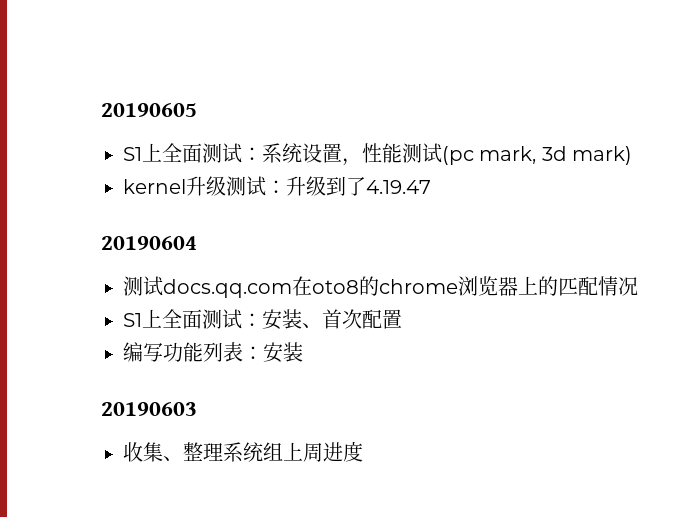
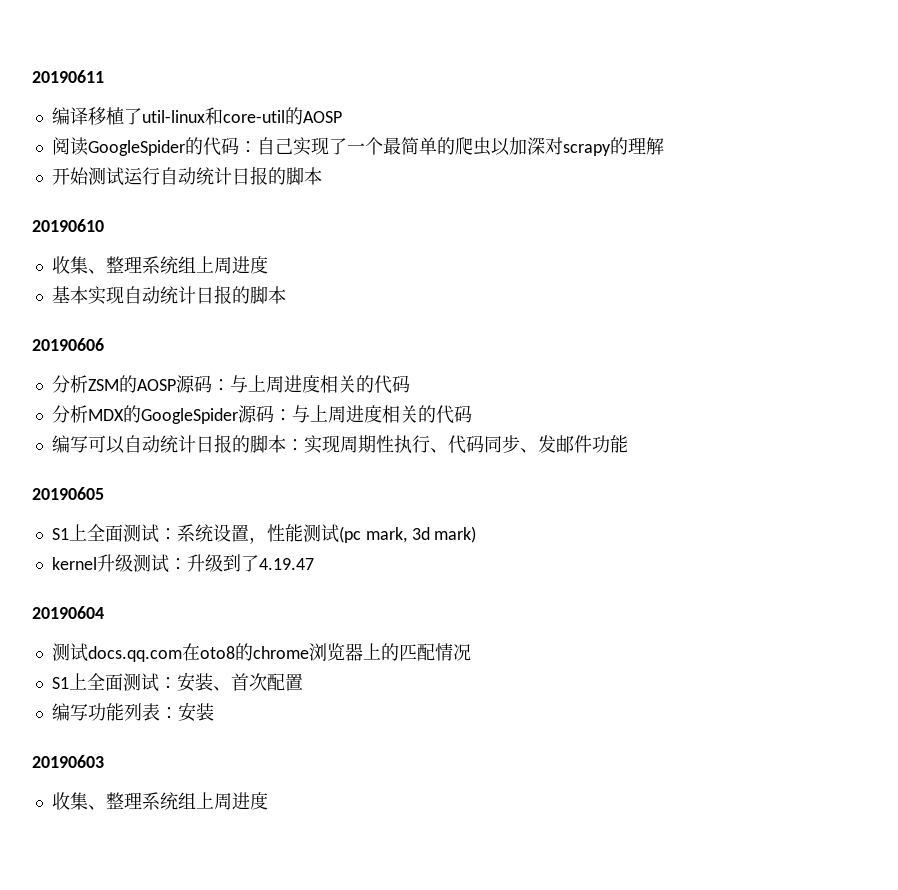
+ 20190611
+ 编译移植了util-linux和core-util的AOSP
+ 阅读GoogleSpider的代码：自己实现了一个最简单的爬虫以加深对scrapy的理解
+ 开始测试运行自动统计日报的脚本
+ 20190610
+ 收集、整理系统组上周进度
+ 基本实现自动统计日报的脚本
+ 20190606
+ 分析ZSM的AOSP源码：与上周进度相关的代码
+ 分析MDX的GoogleSpider源码：与上周进度相关的代码
+ 编写可以自动统计日报的脚本：实现周期性执行、代码同步、发邮件功能

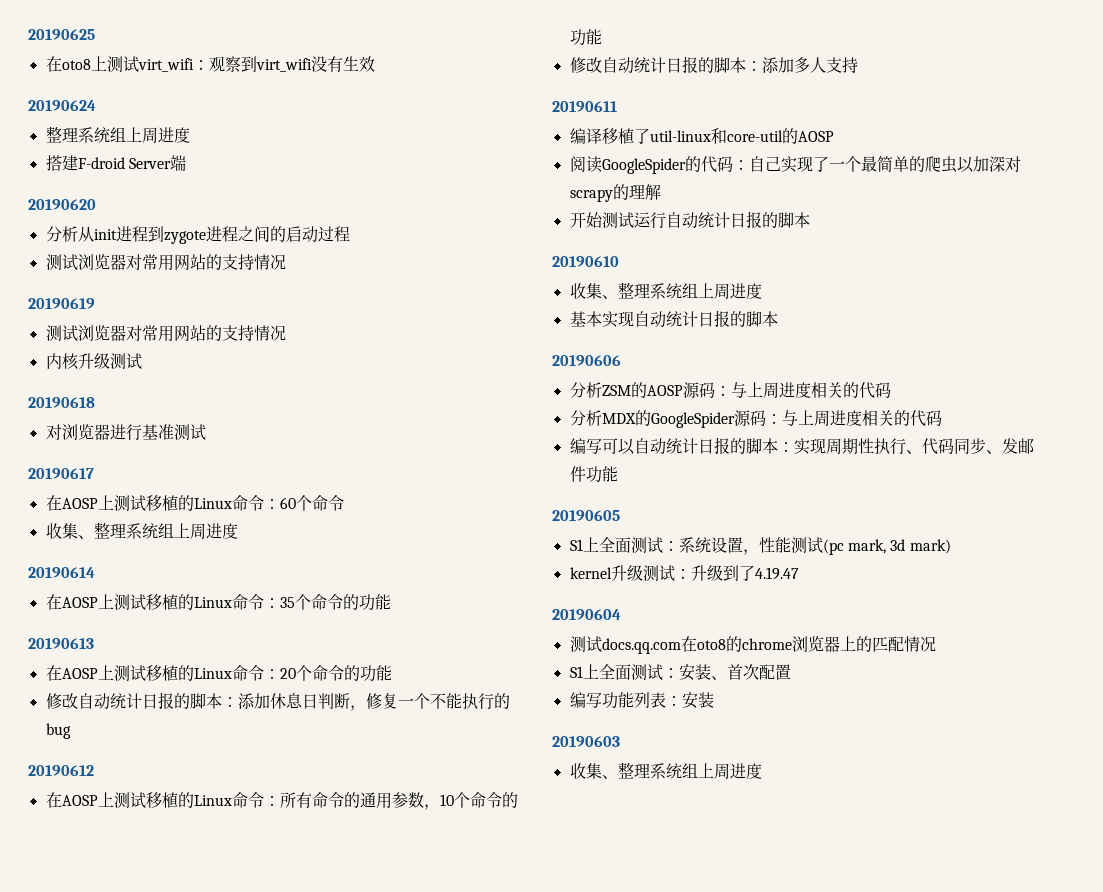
+ 20190625
+ 在oto8上测试virt_wifi：观察到virt_wifi没有生效
+ 20190624
+ 整理系统组上周进度
+ 搭建F-droid Server端
+ 20190620
+ 分析从init进程到zygote进程之间的启动过程
+ 测试浏览器对常用网站的支持情况
+ 20190619
+ 测试浏览器对常用网站的支持情况
+ 内核升级测试
+ 20190618
+ 对浏览器进行基准测试
+ 20190617
+ 在AOSP上测试移植的Linux命令：60个命令
+ 收集、整理系统组上周进度
+ 20190614
+ 在AOSP上测试移植的Linux命令：35个命令的功能
+ 20190613
+ 在AOSP上测试移植的Linux命令：20个命令的功能
+ 修改自动统计日报的脚本：添加休息日判断，修复一个不能执行的bug
+ 20190612
+ 在AOSP上测试移植的Linux命令：所有命令的通用参数，10个命令的功能
+ 修改自动统计日报的脚本：添加多人支持

